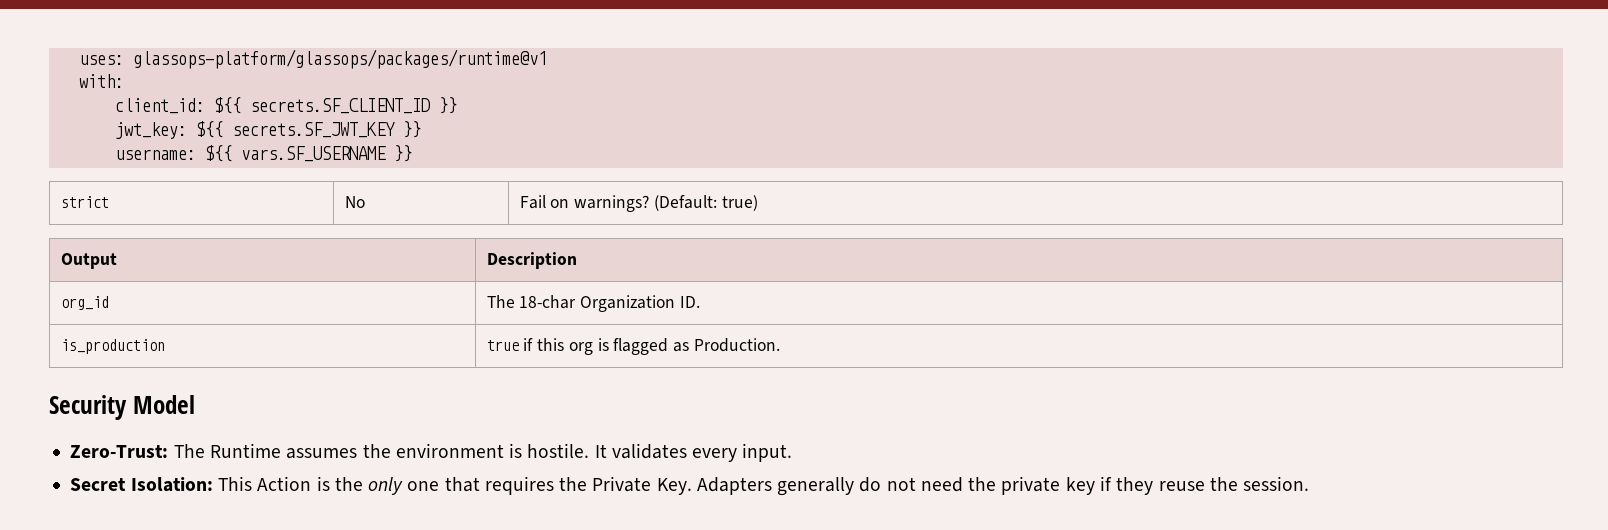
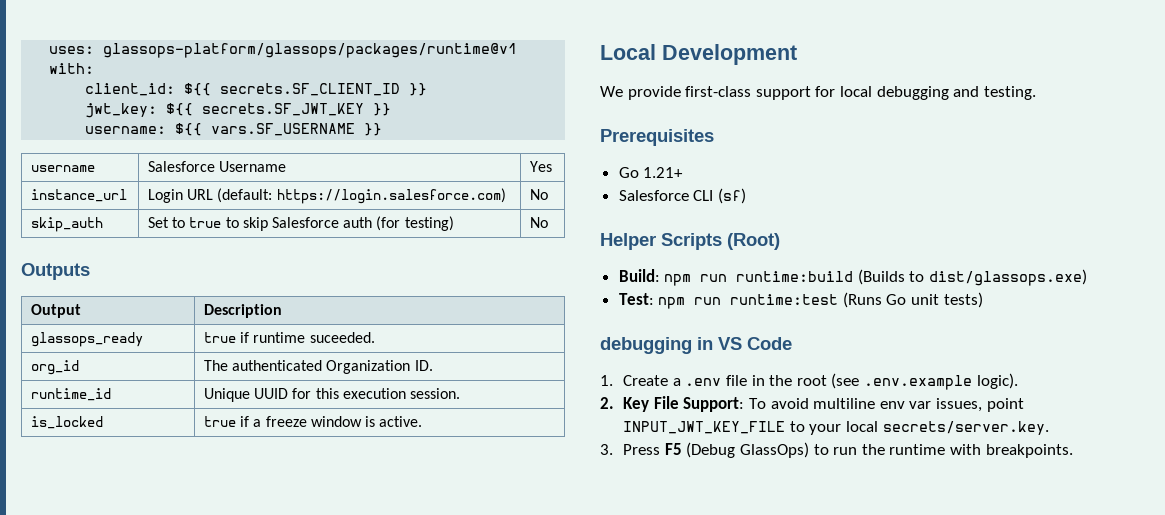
- strict | No | Fail on warnings? (Default: true)
+ username | Salesforce Username | Yes
+ instance_url | Login URL (default: https://login.salesforce.com) | No
+ skip_auth | Set to true to skip Salesforce auth (for testing) | No
+ Outputs
  Output | Description
+ glassops_ready | true if runtime suceeded.
- org_id | The 18-char Organization ID.
+ org_id | The authenticated Organization ID.
- is_production | true if this org is flagged as Production.
- Security Model
- Zero-Trust: The Runtime assumes the environment is hostile. It validates every input.
- Secret Isolation: This Action is the only one that requires the Private Key. Adapters generally do not need the private key if they reuse the session.
+ runtime_id | Unique UUID for this execution session.
+ is_locked | true if a freeze window is active.
+ Local Development
+ We provide first-class support for local debugging and testing.
+ Prerequisites
+ Go 1.21+
+ Salesforce CLI (sf)
+ Helper Scripts (Root)
+ Build: npm run runtime:build (Builds to dist/glassops.exe)
+ Test: npm run runtime:test (Runs Go unit tests)
+ debugging in VS Code
+ 1. Create a .env file in the root (see .env.example logic).
+ 2. Key File Support: To avoid multiline env var issues, point INPUT_JWT_KEY_FILE to your local secrets/server.key.
+ 3. Press F5 (Debug GlassOps) to run the runtime with breakpoints.

